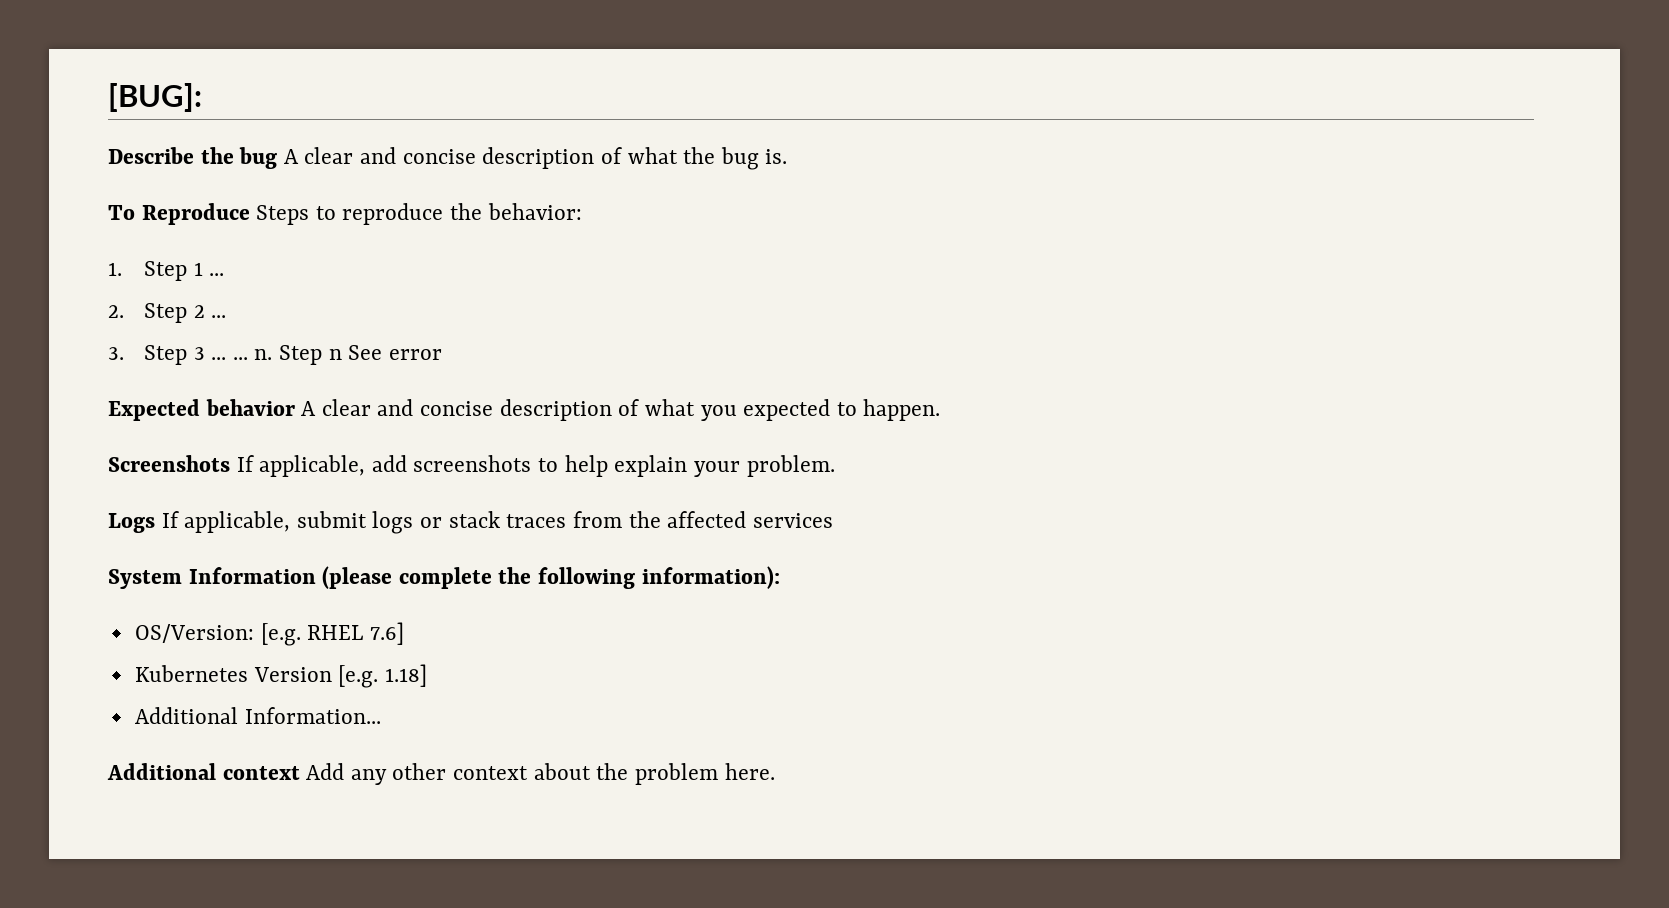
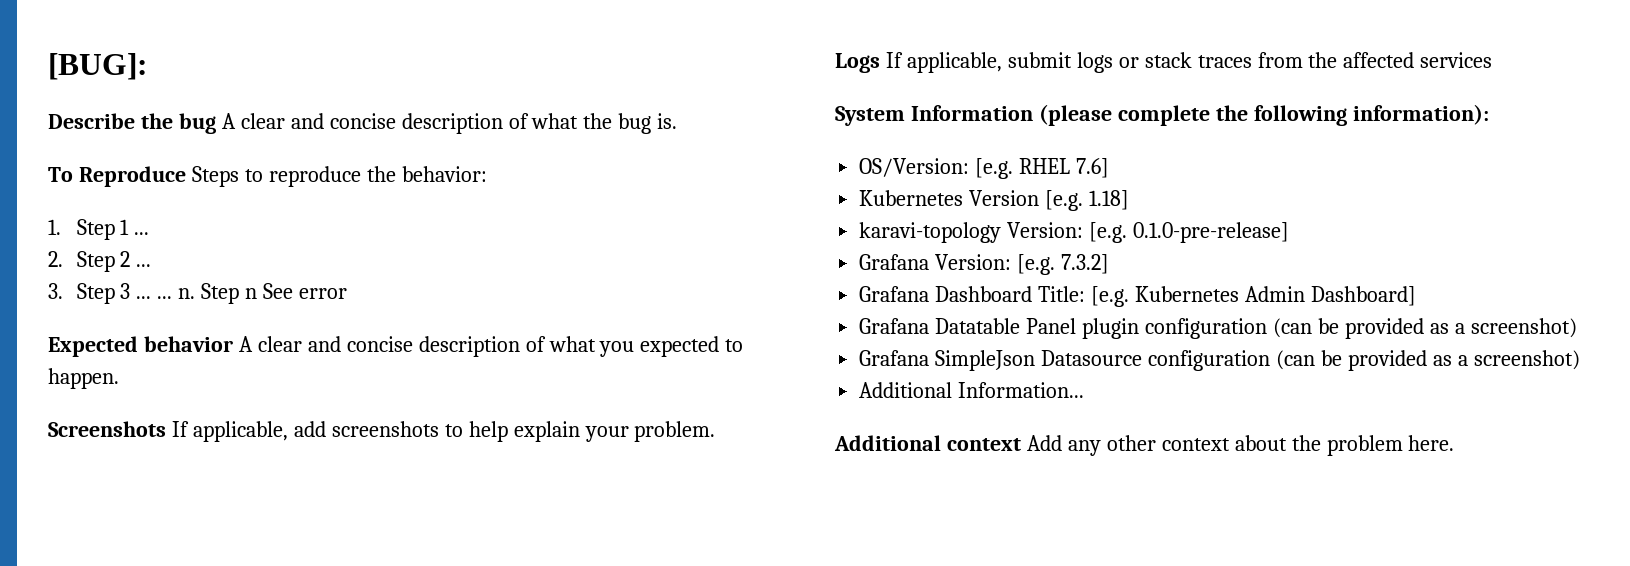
+ karavi-topology Version: [e.g. 0.1.0-pre-release]
+ Grafana Version: [e.g. 7.3.2]
+ Grafana Dashboard Title: [e.g. Kubernetes Admin Dashboard]
+ Grafana Datatable Panel plugin configuration (can be provided as a screenshot)
+ Grafana SimpleJson Datasource configuration (can be provided as a screenshot)

